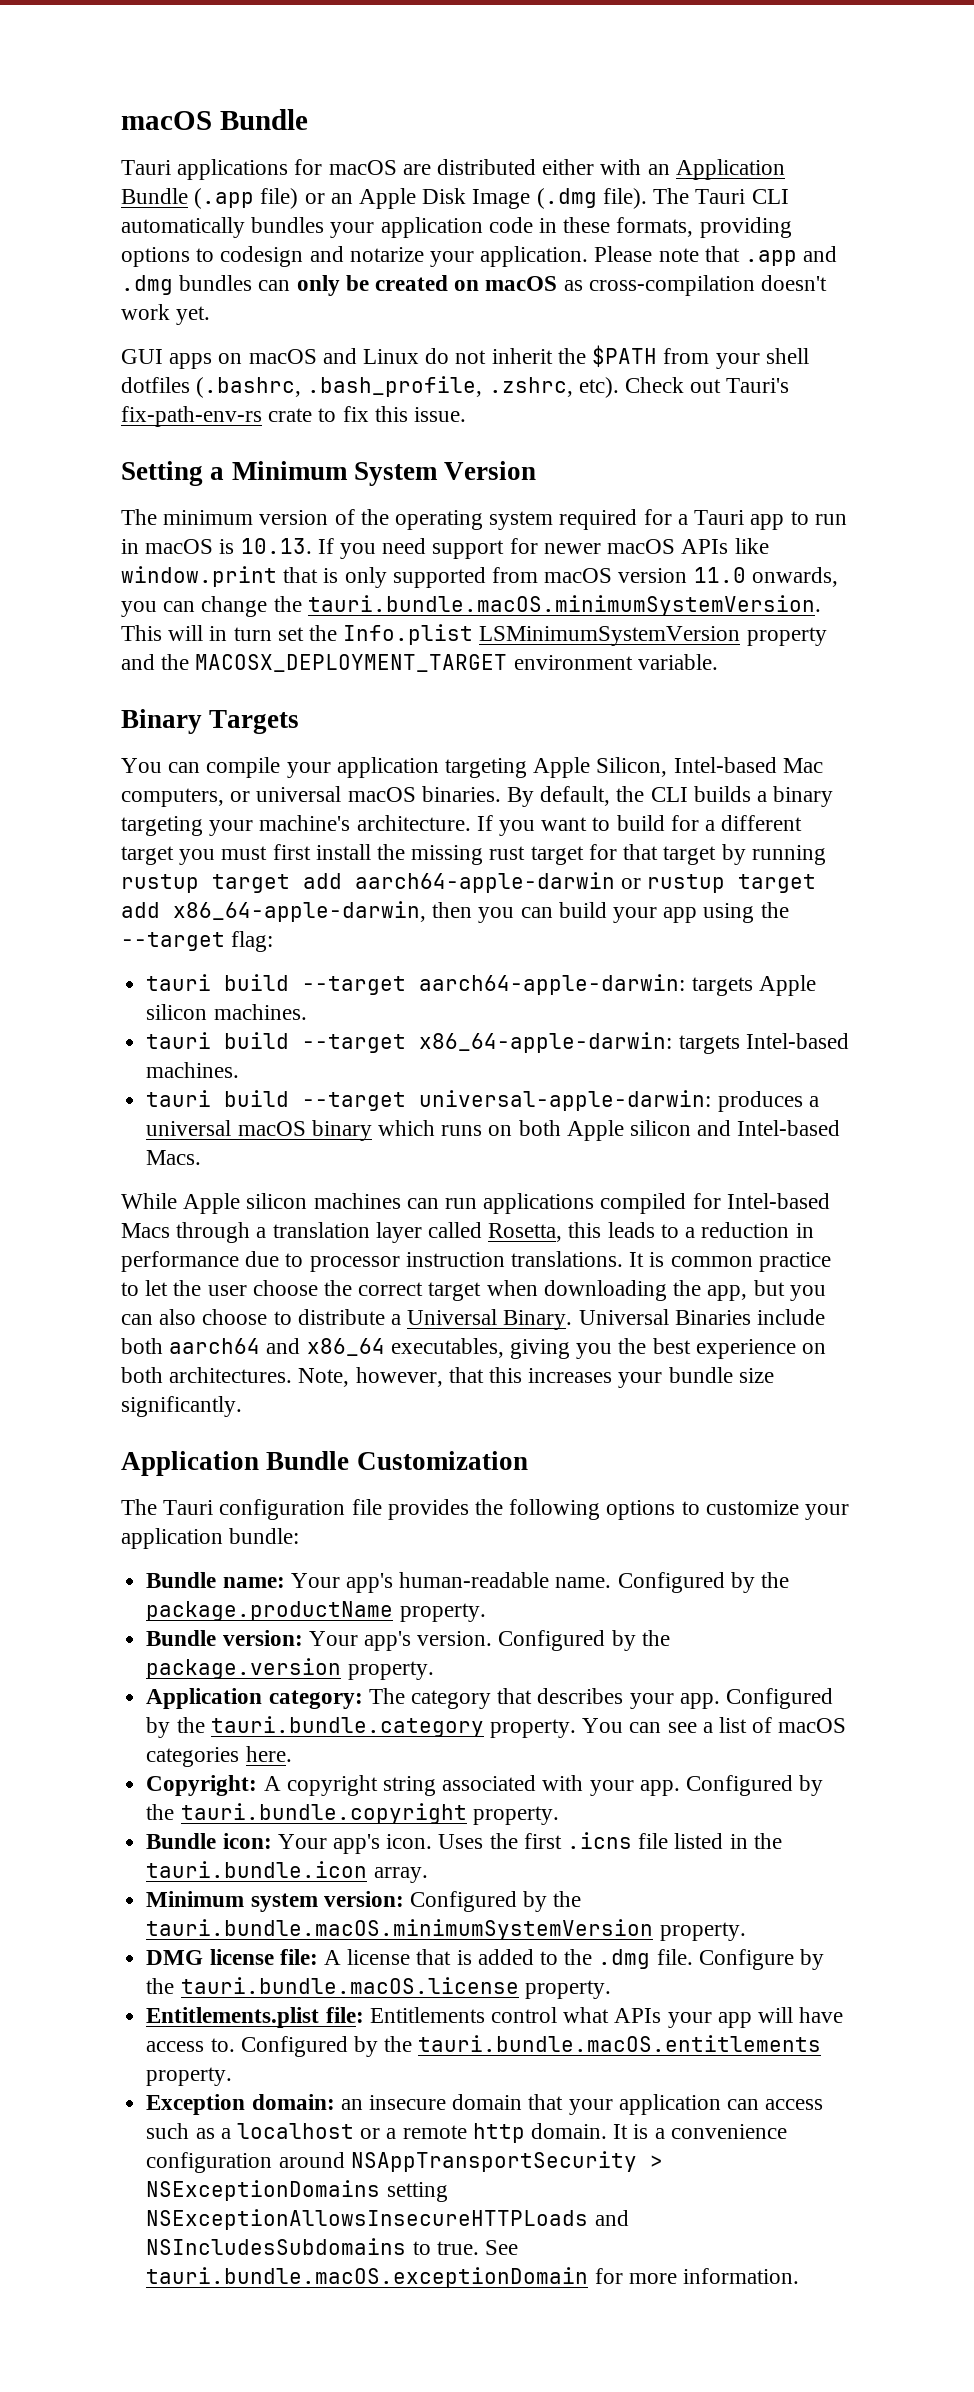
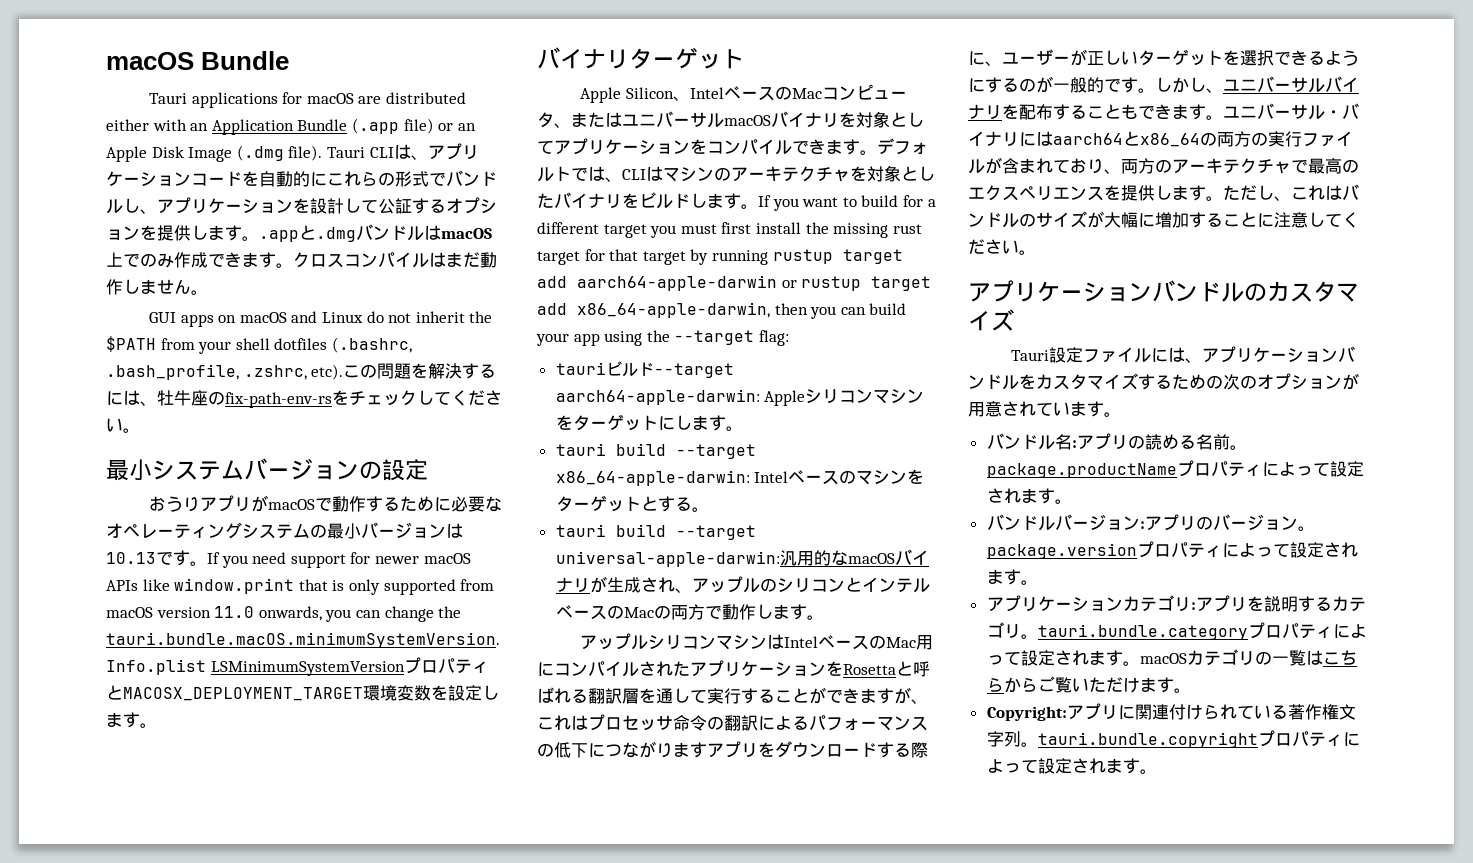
- The Tauri CLI automatically bundles your application code in these formats, providing options to codesign and notarize your application. Please note that .app and .dmg bundles can only be created on macOS as cross-compilation doesn't work yet.
+ Tauri CLIは、アプリケーションコードを自動的にこれらの形式でバンドルし、アプリケーションを設計して公証するオプションを提供します。.appと.dmgバンドルはmacOS上でのみ作成できます。クロスコンパイルはまだ動作しません。
- Check out Tauri's fix-path-env-rs crate to fix this issue.
- Setting a Minimum System Version
- The minimum version of the operating system required for a Tauri app to run in macOS is 10.13. If you need support for newer macOS APIs like window.print that is only supported from macOS version 11.0 onwards, you can change the tauri.bundle.macOS.minimumSystemVersion. This will in turn set the Info.plist LSMinimumSystemVersion property and the MACOSX_DEPLOYMENT_TARGET environment variable.
- Binary Targets
- You can compile your application targeting Apple Silicon, Intel-based Mac computers, or universal macOS binaries. By default, the CLI builds a binary targeting your machine's architecture.
+ この問題を解決するには、牡牛座のfix-path-env-rsをチェックしてください。
+ 最小システムバージョンの設定
+ おうりアプリがmacOSで動作するために必要なオペレーティングシステムの最小バージョンは10.13です。If you need support for newer macOS APIs like window.print that is only supported from macOS version 11.0 onwards, you can change the tauri.bundle.macOS.minimumSystemVersion. Info.plist LSMinimumSystemVersionプロパティとMACOSX_DEPLOYMENT_TARGET環境変数を設定します。
+ バイナリターゲット
+ Apple Silicon、IntelベースのMacコンピュータ、またはユニバーサルmacOSバイナリを対象としてアプリケーションをコンパイルできます。デフォルトでは、CLIはマシンのアーキテクチャを対象としたバイナリをビルドします。
- tauri build --target aarch64-apple-darwin: targets Apple silicon machines.
- tauri build --target x86_64-apple-darwin: targets Intel-based machines.
- tauri build --target universal-apple-darwin: produces a universal macOS binary which runs on both Apple silicon and Intel-based Macs.
- While Apple silicon machines can run applications compiled for Intel-based Macs through a translation layer called Rosetta, this leads to a reduction in performance due to processor instruction translations. It is common practice to let the user choose the correct target when downloading the app, but you can also choose to distribute a Universal Binary. Universal Binaries include both aarch64 and x86_64 executables, giving you the best experience on both architectures. Note, however, that this increases your bundle size significantly.
- Application Bundle Customization
- The Tauri configuration file provides the following options to customize your application bundle:
- Bundle name: Your app's human-readable name. Configured by the package.productName property.
- Bundle version: Your app's version. Configured by the package.version property.
- Application category: The category that describes your app. Configured by the tauri.bundle.category property. You can see a list of macOS categories here.
- Copyright: A copyright string associated with your app. Configured by the tauri.bundle.copyright property.
- Bundle icon: Your app's icon. Uses the first .icns file listed in the tauri.bundle.icon array.
- Minimum system version: Configured by the tauri.bundle.macOS.minimumSystemVersion property.
- DMG license file: A license that is added to the .dmg file. Configure by the tauri.bundle.macOS.license property.
- Entitlements.plist file: Entitlements control what APIs your app will have access to. Configured by the tauri.bundle.macOS.entitlements property.
- Exception domain: an insecure domain that your application can access such as a localhost or a remote http domain. It is a convenience configuration around NSAppTransportSecurity > NSExceptionDomains setting NSExceptionAllowsInsecureHTTPLoads and NSIncludesSubdomains to true. See tauri.bundle.macOS.exceptionDomain for more information.
+ tauriビルド--target aarch64-apple-darwin: Appleシリコンマシンをターゲットにします。
+ tauri build --target x86_64-apple-darwin: Intelベースのマシンをターゲットとする。
+ tauri build --target universal-apple-darwin:汎用的なmacOSバイナリが生成され、アップルのシリコンとインテルベースのMacの両方で動作します。
+ アップルシリコンマシンはIntelベースのMac用にコンパイルされたアプリケーションをRosettaと呼ばれる翻訳層を通して実行することができますが、これはプロセッサ命令の翻訳によるパフォーマンスの低下につながりますアプリをダウンロードする際に、ユーザーが正しいターゲットを選択できるようにするのが一般的です。しかし、ユニバーサルバイナリを配布することもできます。ユニバーサル・バイナリにはaarch64とx86_64の両方の実行ファイルが含まれており、両方のアーキテクチャで最高のエクスペリエンスを提供します。ただし、これはバンドルのサイズが大幅に増加することに注意してください。
+ アプリケーションバンドルのカスタマイズ
+ Tauri設定ファイルには、アプリケーションバンドルをカスタマイズするための次のオプションが用意されています。
+ バンドル名:アプリの読める名前。package.productNameプロパティによって設定されます。
+ バンドルバージョン:アプリのバージョン。package.versionプロパティによって設定されます。
+ アプリケーションカテゴリ:アプリを説明するカテゴリ。tauri.bundle.categoryプロパティによって設定されます。macOSカテゴリの一覧はこちらからご覧いただけます。
+ Copyright:アプリに関連付けられている著作権文字列。tauri.bundle.copyrightプロパティによって設定されます。

